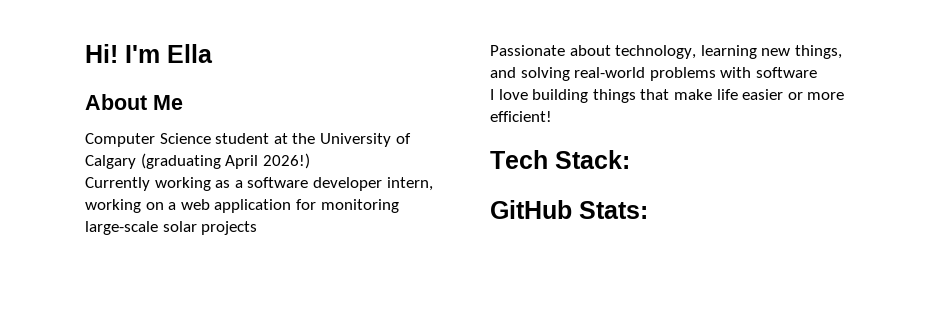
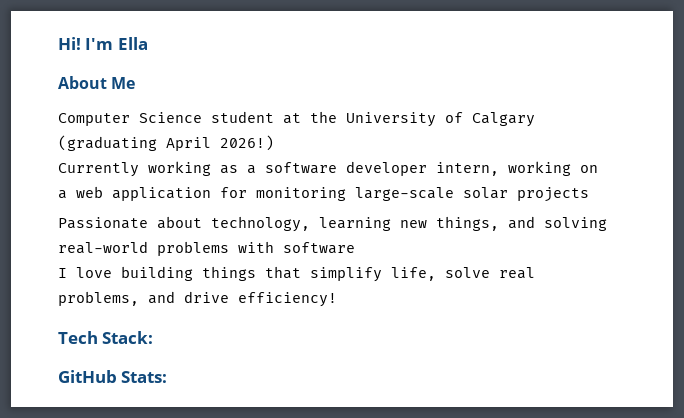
- I love building things that make life easier or more efficient!
+ I love building things that simplify life, solve real problems, and drive efficiency!

